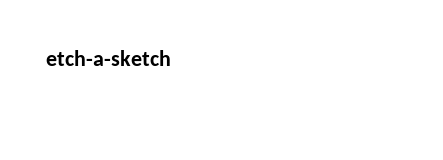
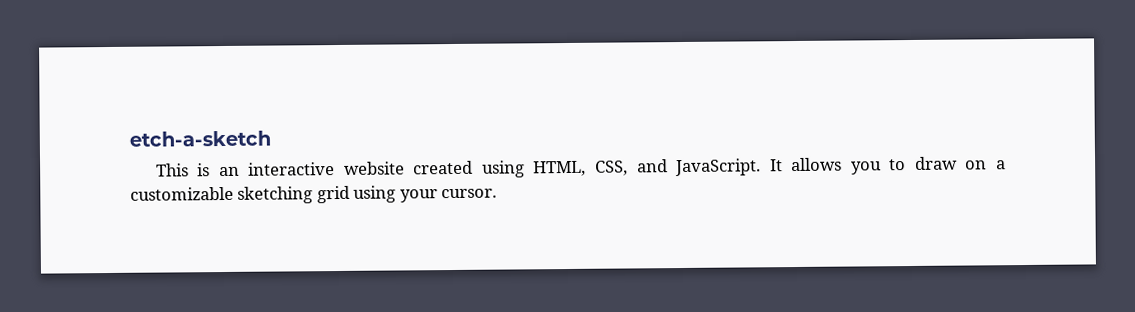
+ This is an interactive website created using HTML, CSS, and JavaScript. It allows you to draw on a customizable sketching grid using your cursor.

